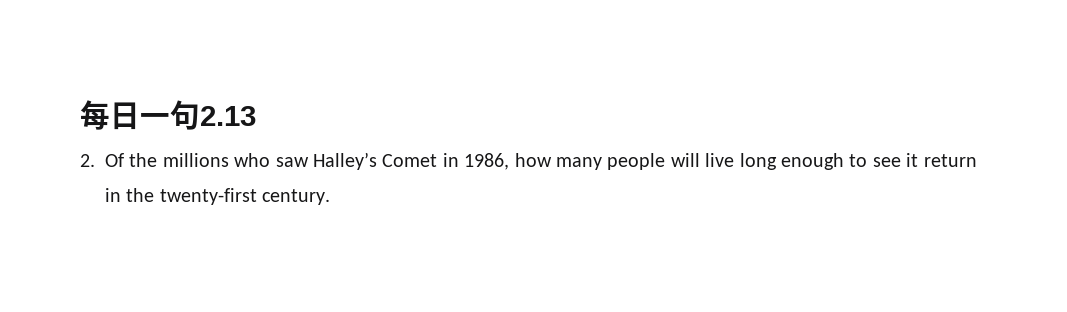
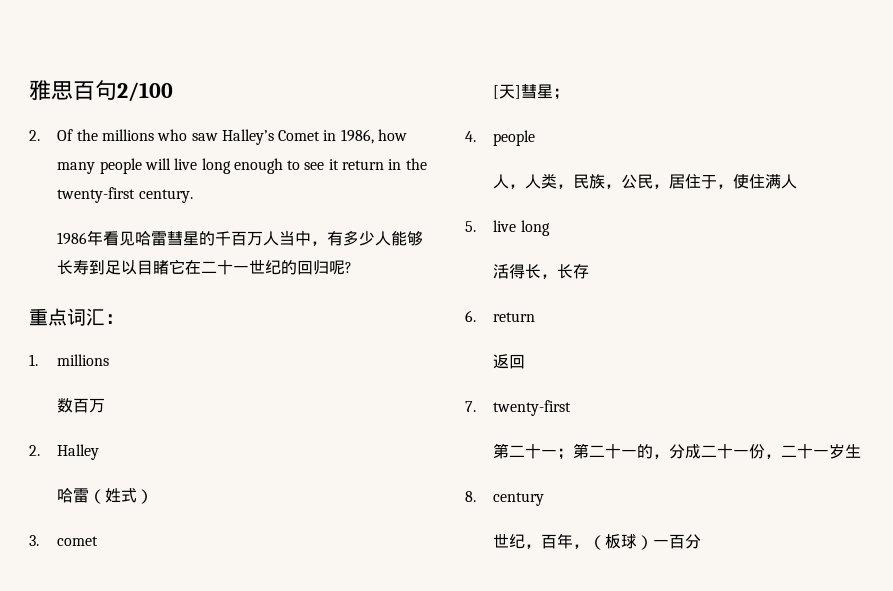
- 每日一句2.13
+ 雅思百句2/100
+ 1986年看见哈雷彗星的千百万人当中，有多少人能够长寿到足以目睹它在二十一世纪的回归呢?
+ 重点词汇：
+ 1. millions
+ 数百万
+ 2. Halley
+ 哈雷（姓式）
+ 3. comet
+ [天]彗星；
+ 4. people
+ 人，人类，民族，公民，居住于，使住满人
+ 5. live long
+ 活得长，长存
+ 6. return
+ 返回
+ 7. twenty-first
+ 第二十一；第二十一的，分成二十一份，二十一岁生
+ 8. century
+ 世纪，百年，（板球）一百分

